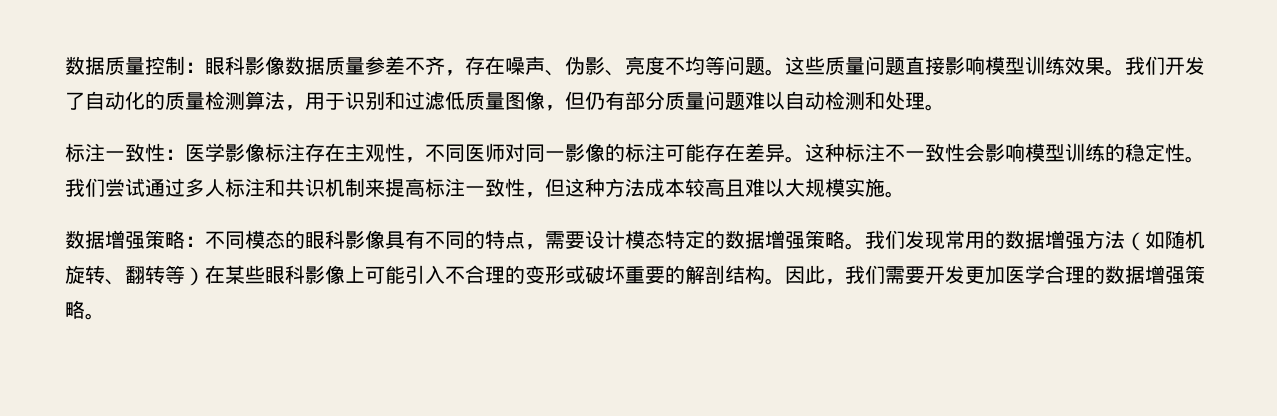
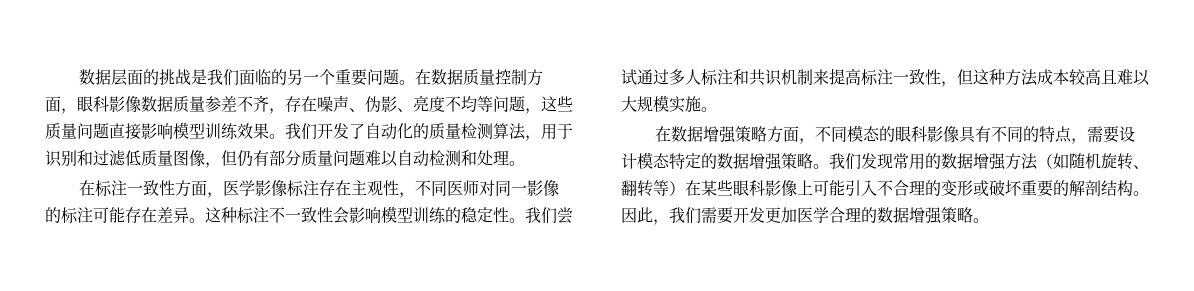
- 数据质量控制：眼科影像数据质量参差不齐，存在噪声、伪影、亮度不均等问题。这些质量问题直接影响模型训练效果。
+ 数据层面的挑战是我们面临的另一个重要问题。在数据质量控制方面，眼科影像数据质量参差不齐，存在噪声、伪影、亮度不均等问题，这些质量问题直接影响模型训练效果。
- 标注一致性：医学影像标注存在主观性，不同医师对同一影像的标注可能存在差异。
+ 在标注一致性方面，医学影像标注存在主观性，不同医师对同一影像的标注可能存在差异。
- 数据增强策略：不同模态的眼科影像具有不同的特点，需要设计模态特定的数据增强策略。
+ 在数据增强策略方面，不同模态的眼科影像具有不同的特点，需要设计模态特定的数据增强策略。

